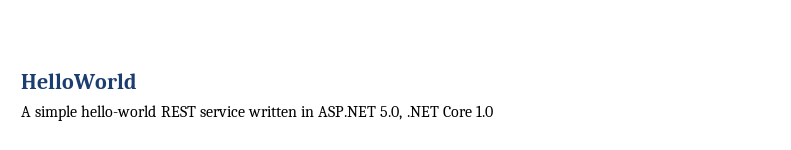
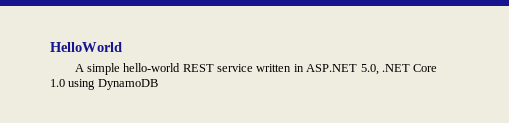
- A simple hello-world REST service written in ASP.NET 5.0, .NET Core 1.0
+ A simple hello-world REST service written in ASP.NET 5.0, .NET Core 1.0 using DynamoDB

